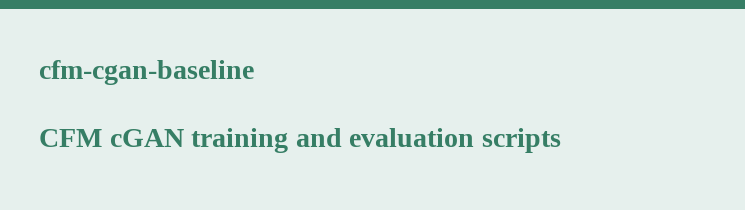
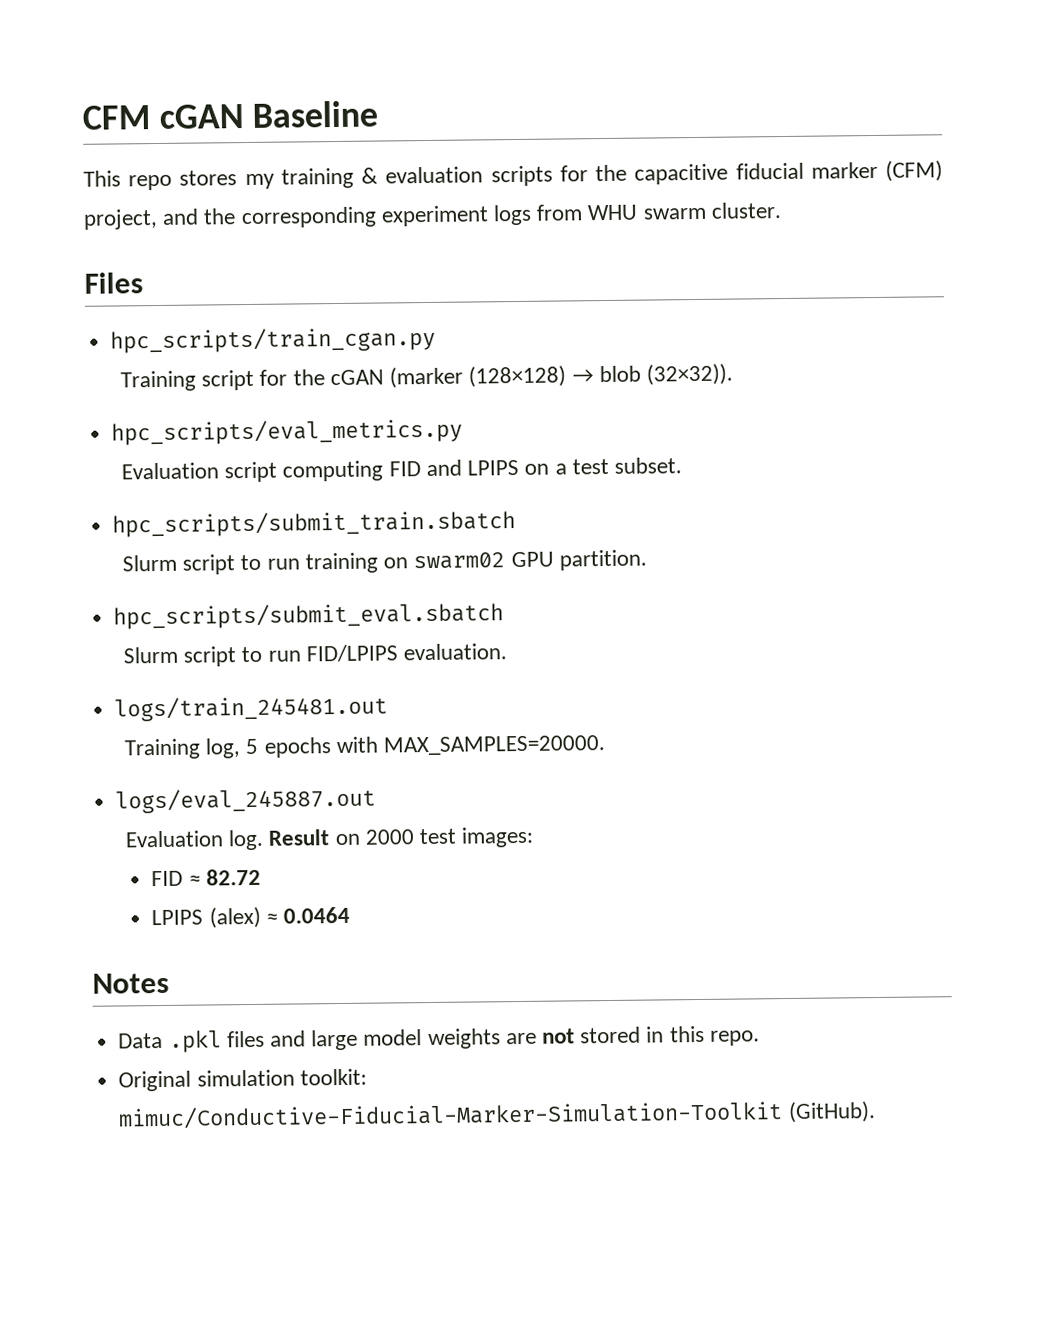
- cfm-cgan-baseline
- CFM cGAN training and evaluation scripts
+ CFM cGAN Baseline
+ This repo stores my training & evaluation scripts for the capacitive fiducial marker (CFM) project, and the corresponding experiment logs from WHU swarm cluster.
+ Files
+ hpc_scripts/train_cgan.py
+ Training script for the cGAN (marker (128×128) → blob (32×32)).
+ hpc_scripts/eval_metrics.py
+ Evaluation script computing FID and LPIPS on a test subset.
+ hpc_scripts/submit_train.sbatch
+ Slurm script to run training on swarm02 GPU partition.
+ hpc_scripts/submit_eval.sbatch
+ Slurm script to run FID/LPIPS evaluation.
+ logs/train_245481.out
+ Training log, 5 epochs with MAX_SAMPLES=20000.
+ logs/eval_245887.out
+ Evaluation log. Result on 2000 test images:
+ FID ≈ 82.72
+ LPIPS (alex) ≈ 0.0464
+ Notes
+ Data .pkl files and large model weights are not stored in this repo.
+ Original simulation toolkit: mimuc/Conductive-Fiducial-Marker-Simulation-Toolkit (GitHub).

